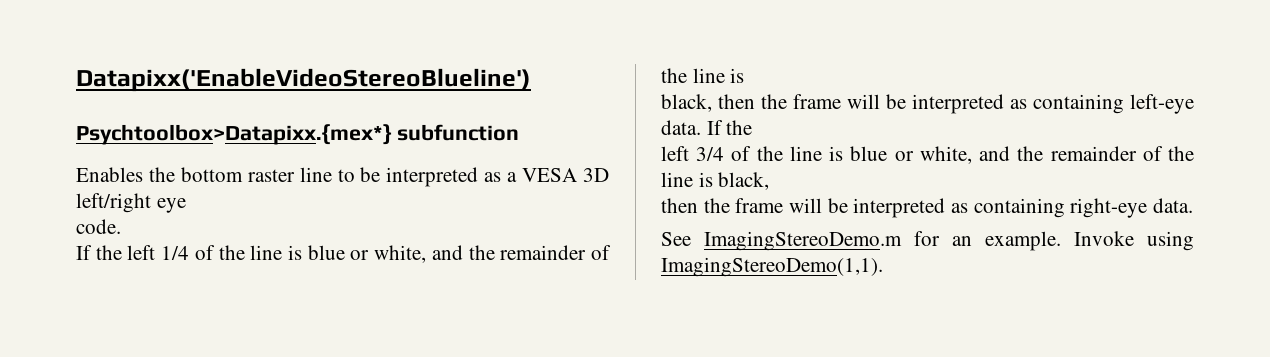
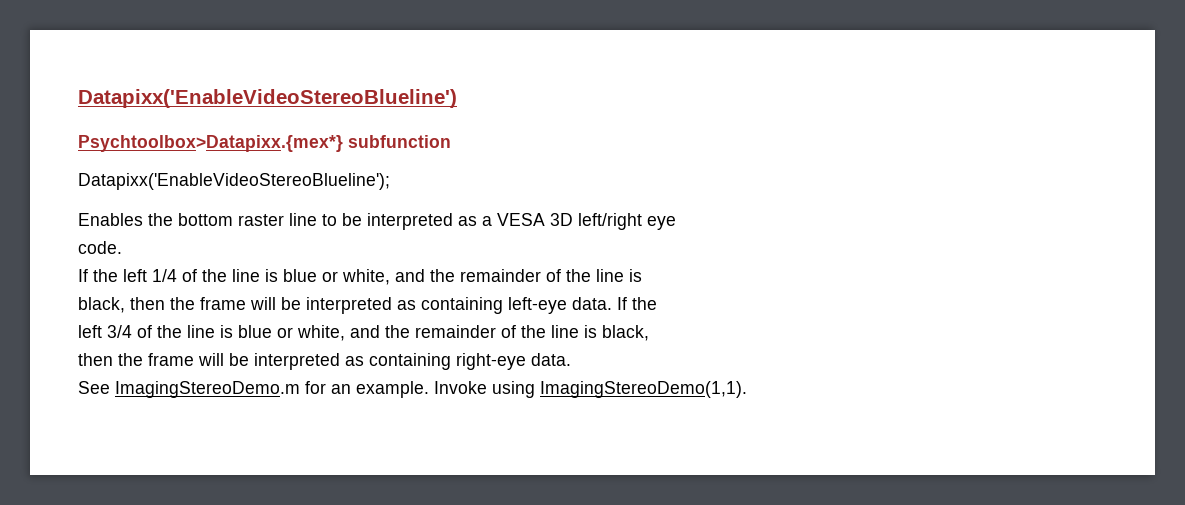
+ Datapixx('EnableVideoStereoBlueline');

